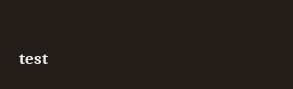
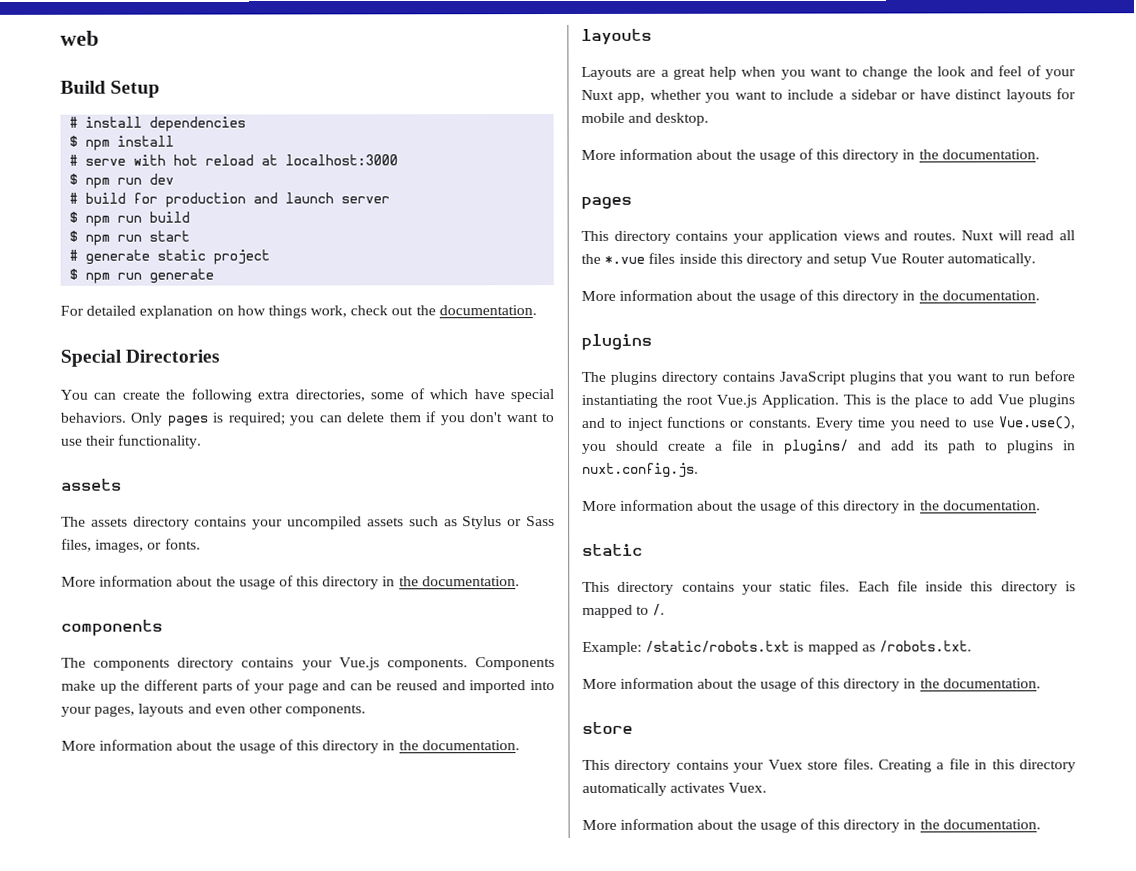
- test
+ web
+ Build Setup
+ # install dependencies
+ $ npm install
+ # serve with hot reload at localhost:3000
+ $ npm run dev
+ # build for production and launch server
+ $ npm run build
+ $ npm run start
+ # generate static project
+ $ npm run generate
+ For detailed explanation on how things work, check out the documentation.
+ Special Directories
+ You can create the following extra directories, some of which have special behaviors. Only pages is required; you can delete them if you don't want to use their functionality.
+ assets
+ The assets directory contains your uncompiled assets such as Stylus or Sass files, images, or fonts.
+ More information about the usage of this directory in the documentation.
+ components
+ The components directory contains your Vue.js components. Components make up the different parts of your page and can be reused and imported into your pages, layouts and even other components.
+ More information about the usage of this directory in the documentation.
+ layouts
+ Layouts are a great help when you want to change the look and feel of your Nuxt app, whether you want to include a sidebar or have distinct layouts for mobile and desktop.
+ More information about the usage of this directory in the documentation.
+ pages
+ This directory contains your application views and routes. Nuxt will read all the *.vue files inside this directory and setup Vue Router automatically.
+ More information about the usage of this directory in the documentation.
+ plugins
+ The plugins directory contains JavaScript plugins that you want to run before instantiating the root Vue.js Application. This is the place to add Vue plugins and to inject functions or constants. Every time you need to use Vue.use(), you should create a file in plugins/ and add its path to plugins in nuxt.config.js.
+ More information about the usage of this directory in the documentation.
+ static
+ This directory contains your static files. Each file inside this directory is mapped to /.
+ Example: /static/robots.txt is mapped as /robots.txt.
+ More information about the usage of this directory in the documentation.
+ store
+ This directory contains your Vuex store files. Creating a file in this directory automatically activates Vuex.
+ More information about the usage of this directory in the documentation.

